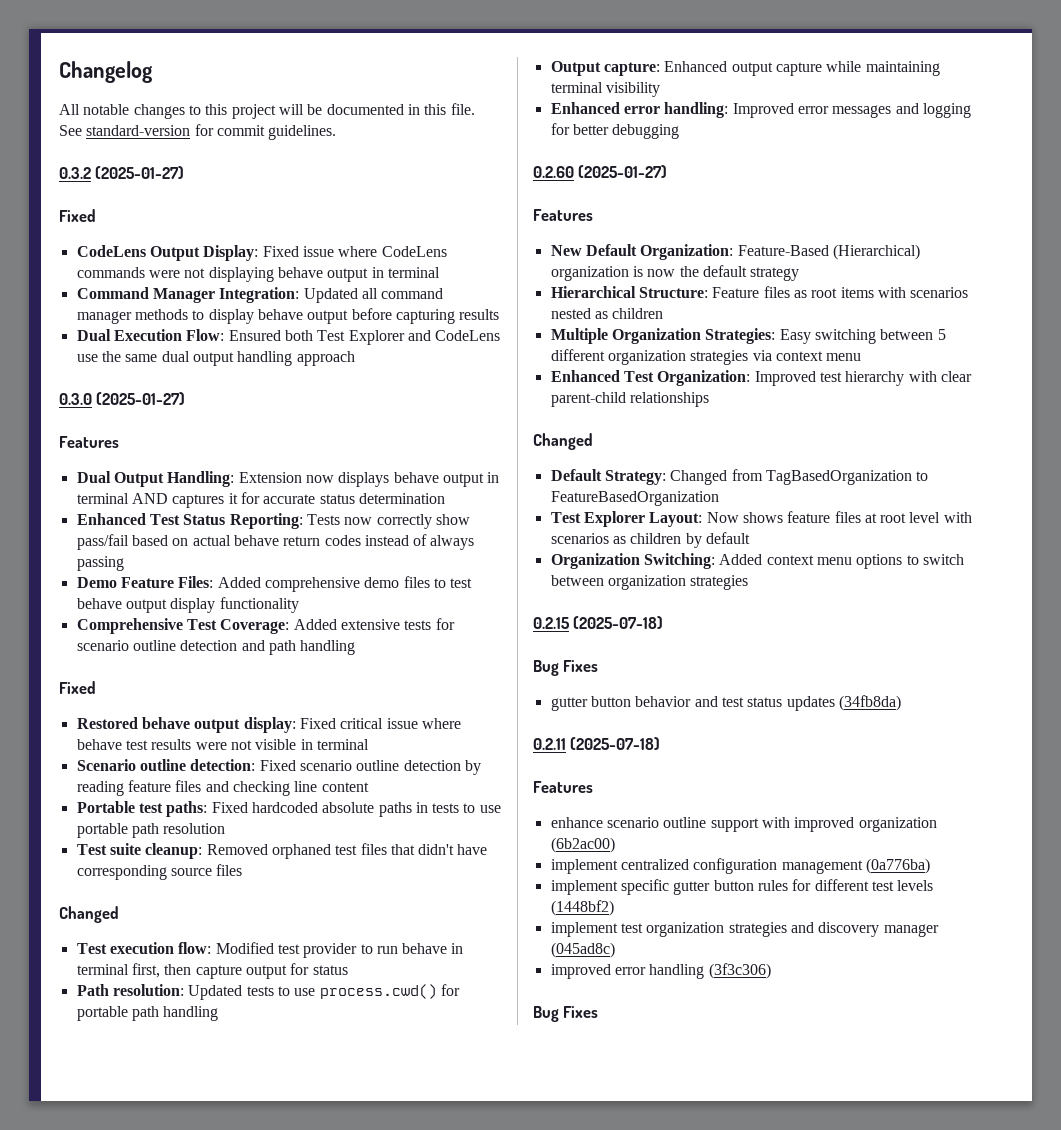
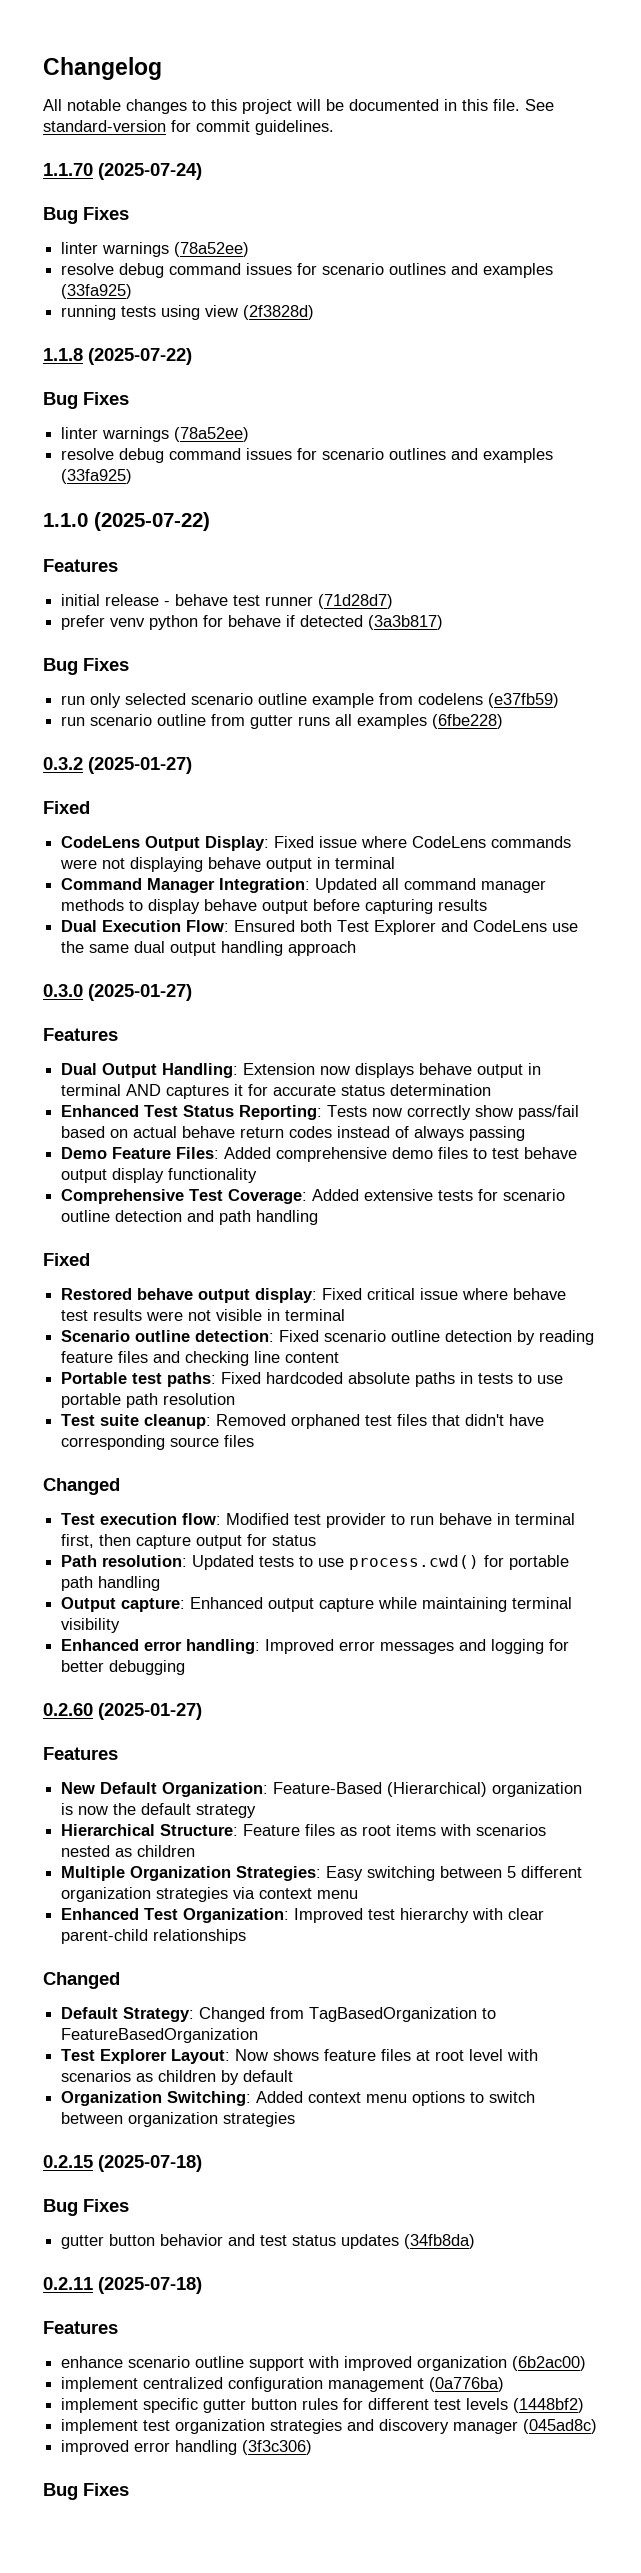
+ 1.1.70 (2025-07-24)
+ Bug Fixes
+ linter warnings (78a52ee)
+ resolve debug command issues for scenario outlines and examples (33fa925)
+ running tests using view (2f3828d)
+ 1.1.8 (2025-07-22)
+ Bug Fixes
+ linter warnings (78a52ee)
+ resolve debug command issues for scenario outlines and examples (33fa925)
+ 1.1.0 (2025-07-22)
+ Features
+ initial release - behave test runner (71d28d7)
+ prefer venv python for behave if detected (3a3b817)
+ Bug Fixes
+ run only selected scenario outline example from codelens (e37fb59)
+ run scenario outline from gutter runs all examples (6fbe228)

